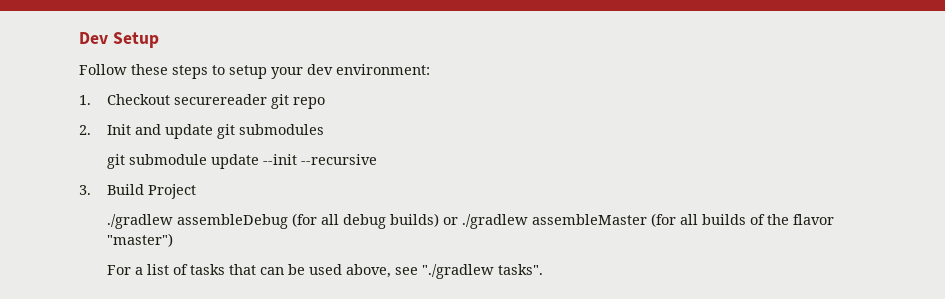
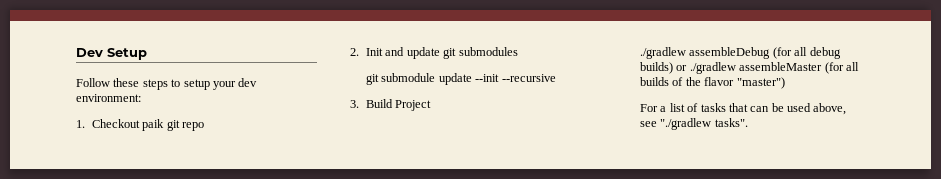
- 1. Checkout securereader git repo
+ 1. Checkout paik git repo

